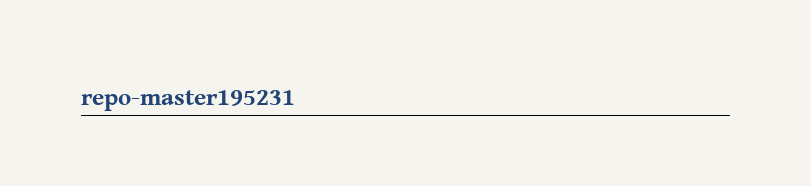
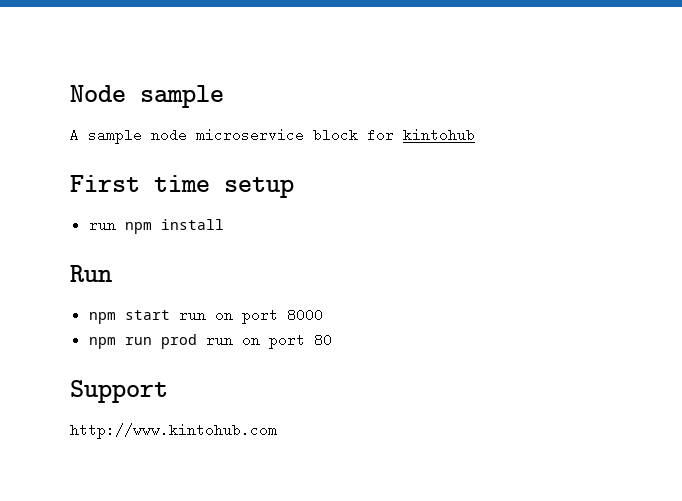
- repo-master195231
+ Node sample
+ A sample node microservice block for kintohub
+ First time setup
+ run npm install
+ Run
+ npm start run on port 8000
+ npm run prod run on port 80
+ Support
+ http://www.kintohub.com

